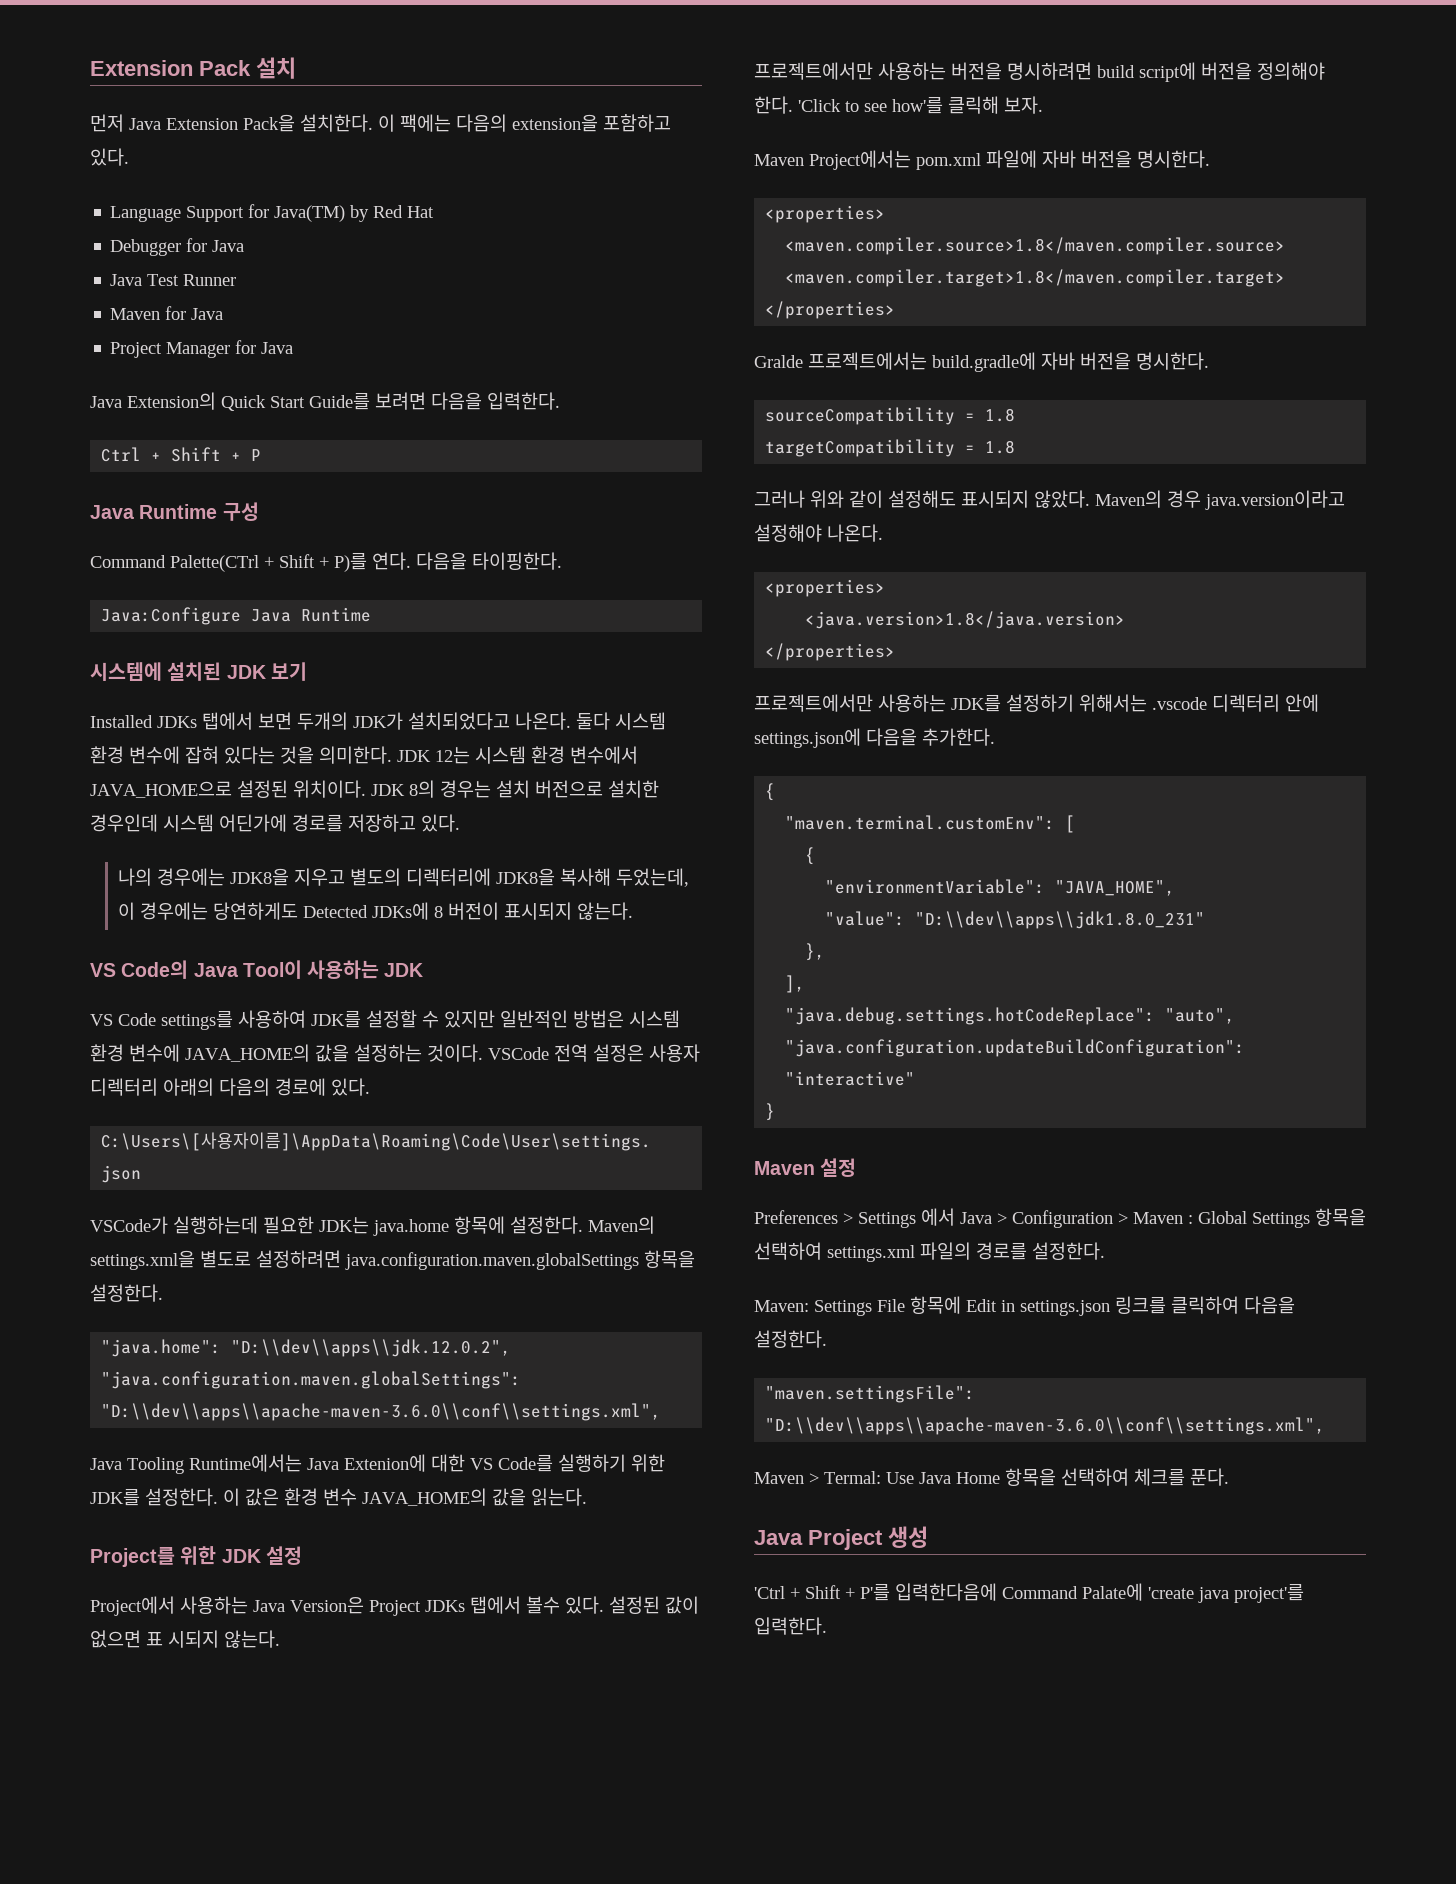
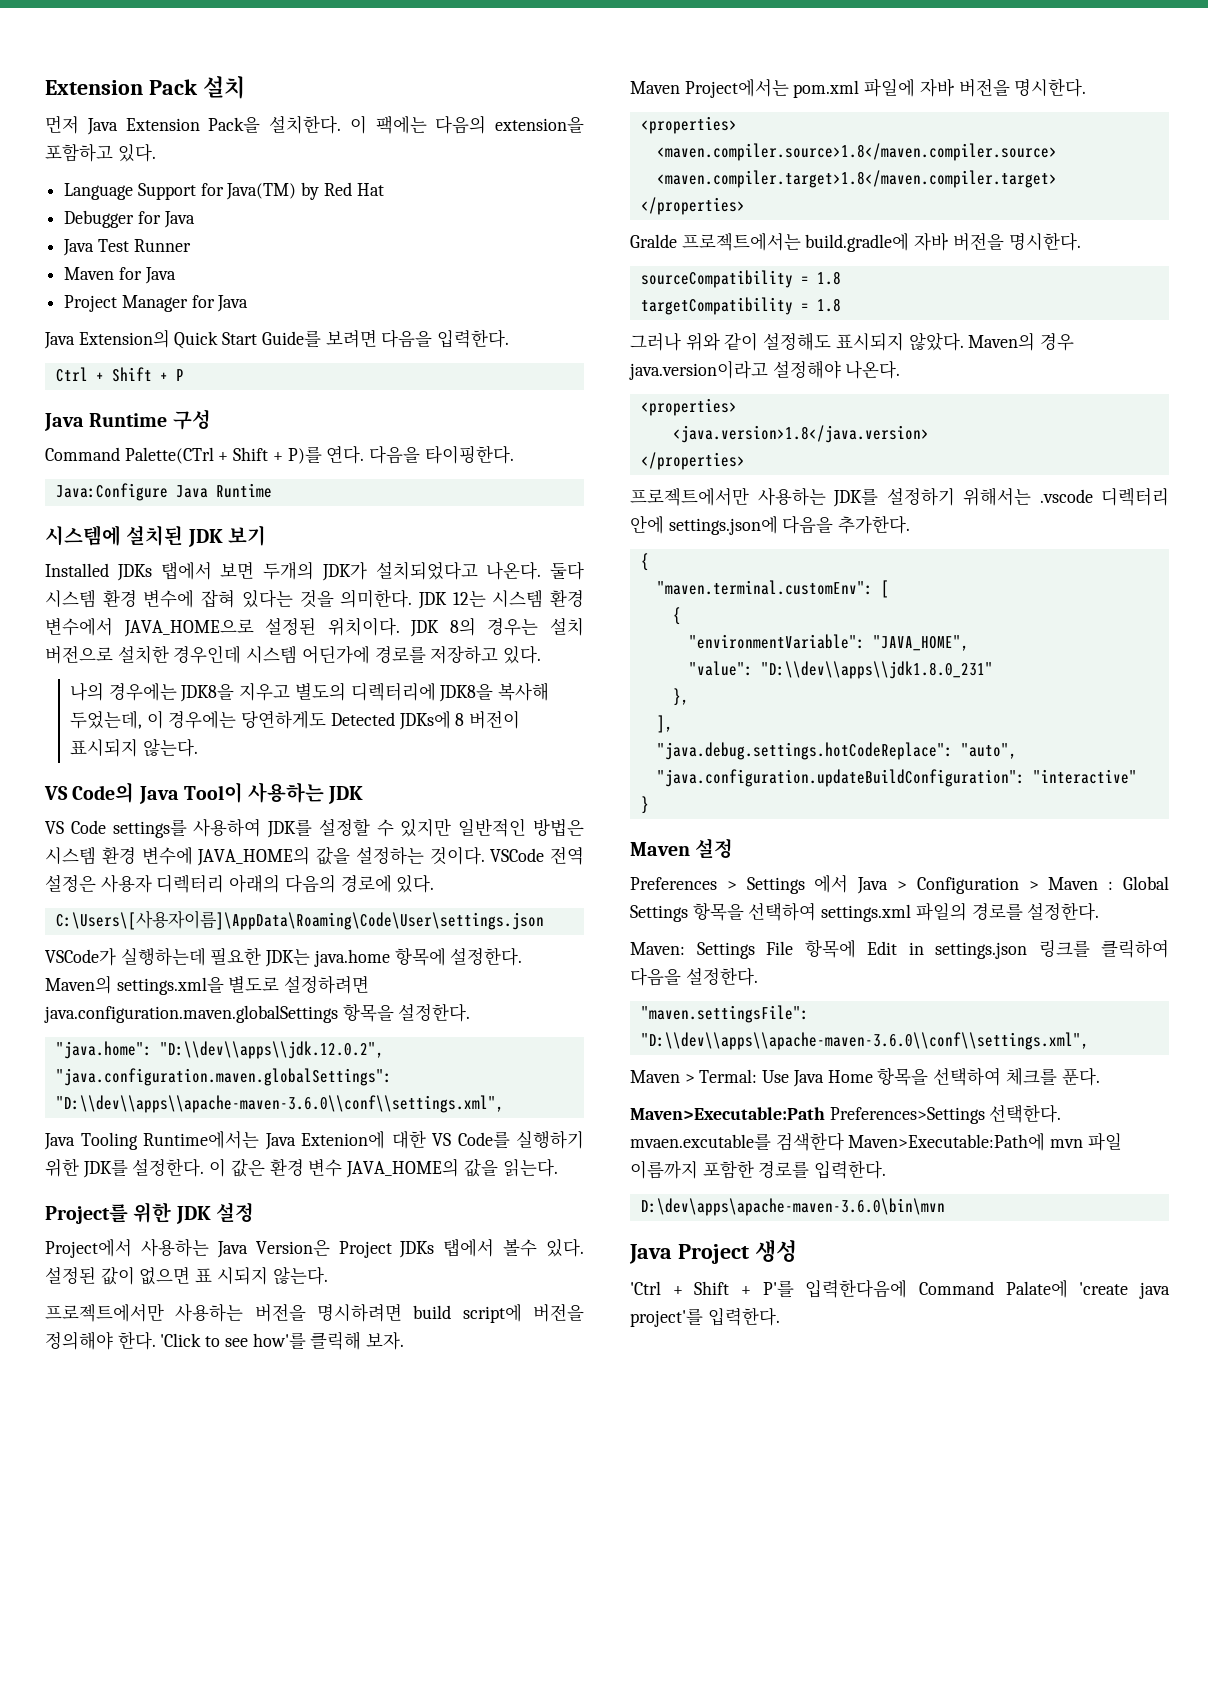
+ Maven>Executable:Path Preferences>Settings 선택한다. mvaen.excutable를 검색한다 Maven>Executable:Path에 mvn 파일 이름까지 포함한 경로를 입력한다.
+ D:\dev\apps\apache-maven-3.6.0\bin\mvn

